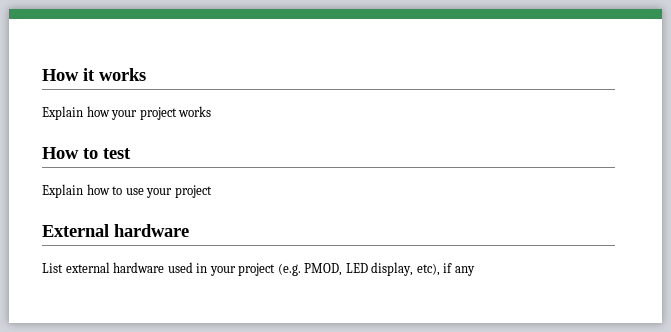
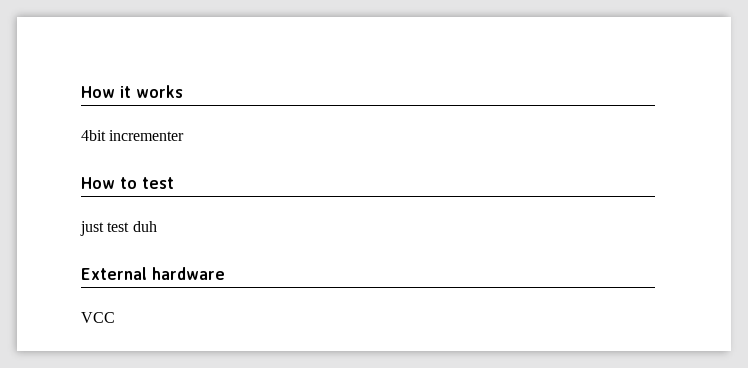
- Explain how your project works
+ 4bit incrementer
  How to test
- Explain how to use your project
+ just test duh
  External hardware
- List external hardware used in your project (e.g. PMOD, LED display, etc), if any
+ VCC

